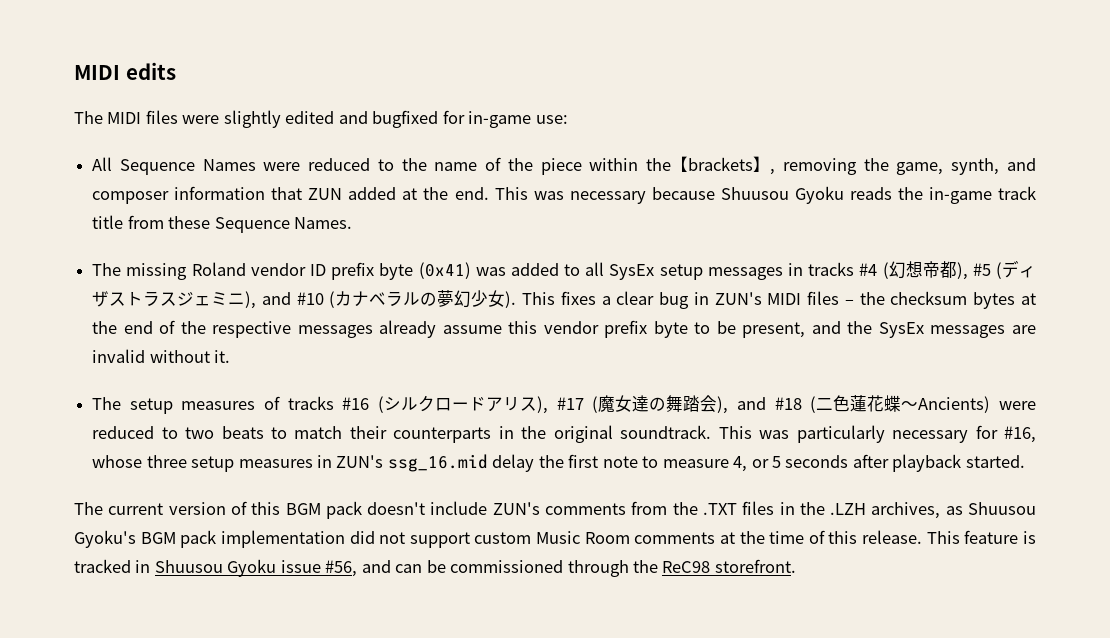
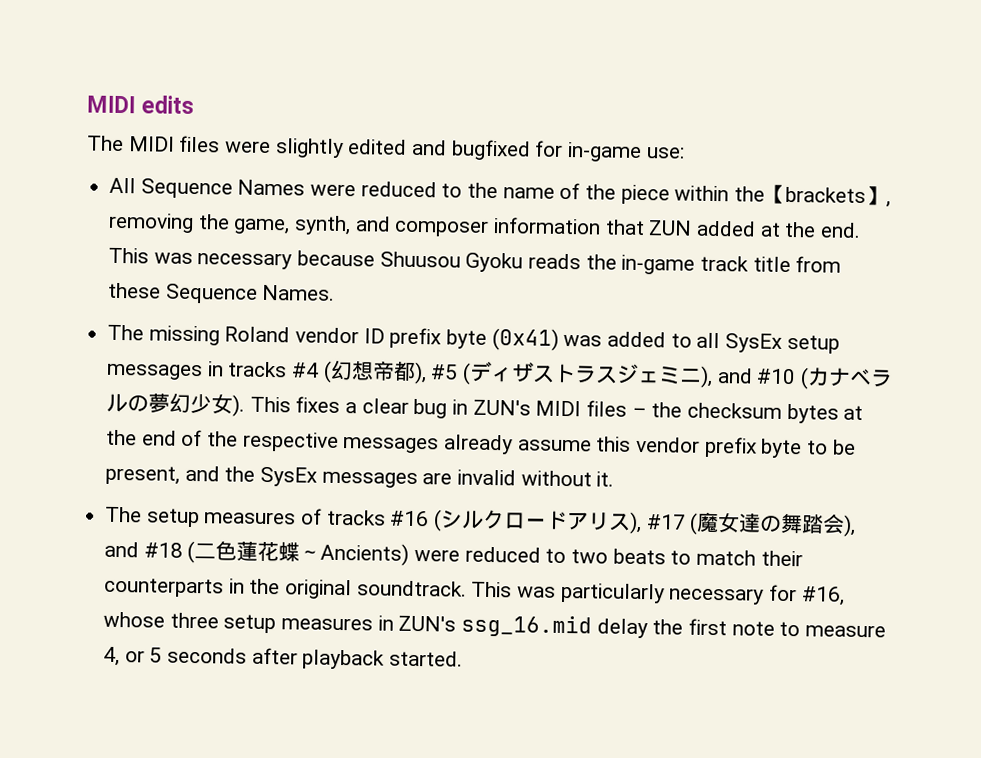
- The current version of this BGM pack doesn't include ZUN's comments from the .TXT files in the .LZH archives, as Shuusou Gyoku's BGM pack implementation did not support custom Music Room comments at the time of this release. This feature is tracked in Shuusou Gyoku issue #56, and can be commissioned through the ReC98 storefront.

